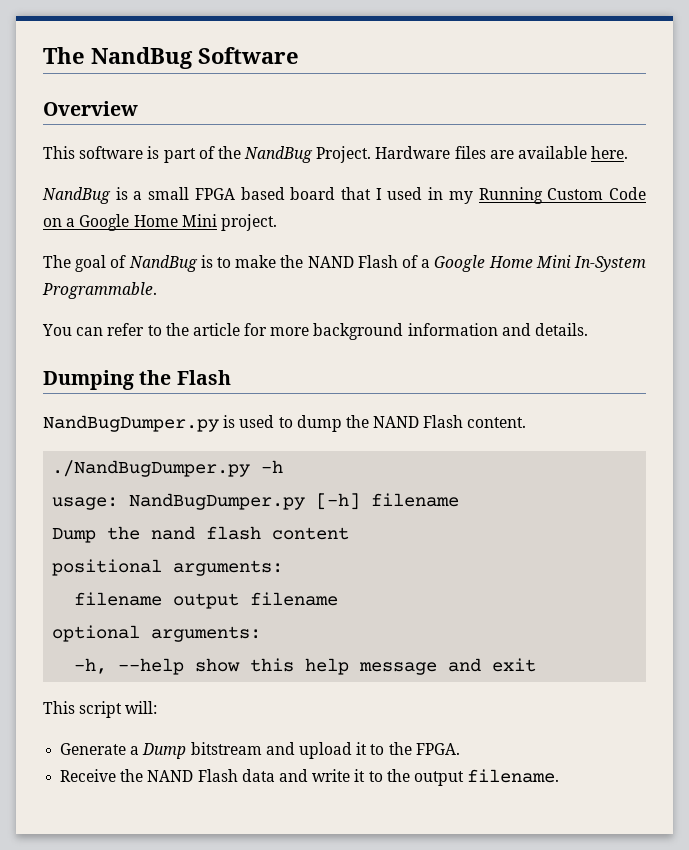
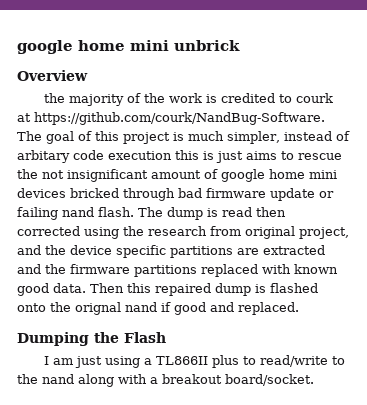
- The NandBug Software
+ google home mini unbrick
  Overview
- This software is part of the NandBug Project. Hardware files are available here.
- NandBug is a small FPGA based board that I used in my Running Custom Code on a Google Home Mini project.
- The goal of NandBug is to make the NAND Flash of a Google Home Mini In-System Programmable.
- You can refer to the article for more background information and details.
+ the majority of the work is credited to courk at https://github.com/courk/NandBug-Software. The goal of this project is much simpler, instead of arbitary code execution this is just aims to rescue the not insignificant amount of google home mini devices bricked through bad firmware update or failing nand flash. The dump is read then corrected using the research from original project, and the device specific partitions are extracted and the firmware partitions replaced with known good data. Then this repaired dump is flashed onto the orignal nand if good and replaced.
  Dumping the Flash
- NandBugDumper.py is used to dump the NAND Flash content.
- ./NandBugDumper.py -h
- usage: NandBugDumper.py [-h] filename
- Dump the nand flash content
- positional arguments:
- filename output filename
- optional arguments:
- -h, --help show this help message and exit
- This script will:
- Generate a Dump bitstream and upload it to the FPGA.
- Receive the NAND Flash data and write it to the output filename.
+ I am just using a TL866II plus to read/write to the nand along with a breakout board/socket.

